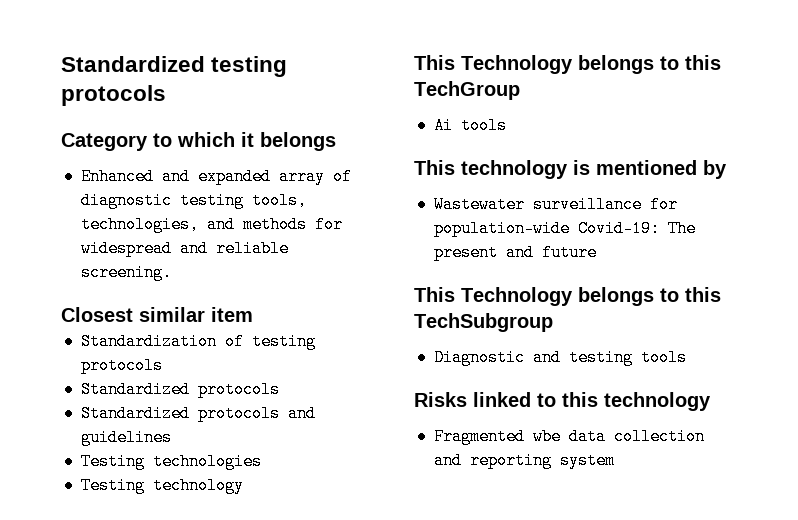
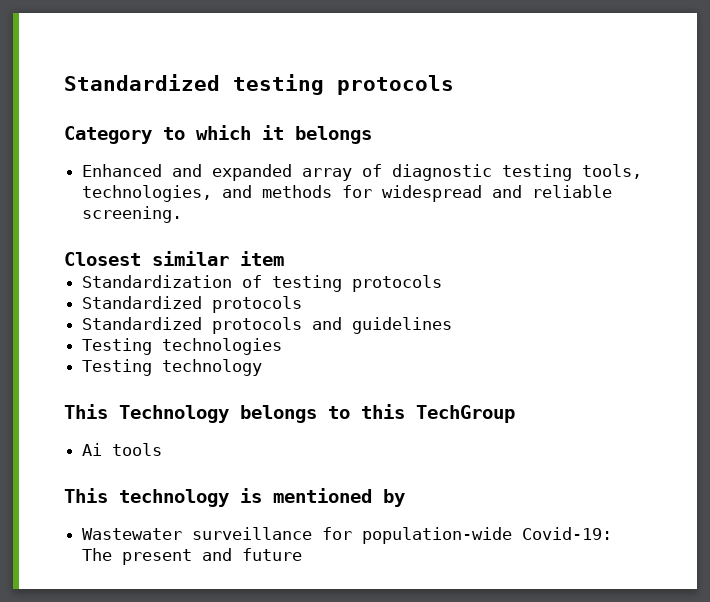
- This Technology belongs to this TechSubgroup
- Diagnostic and testing tools
- Risks linked to this technology
- Fragmented wbe data collection and reporting system

